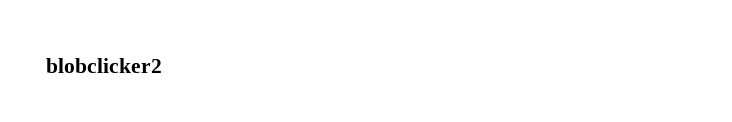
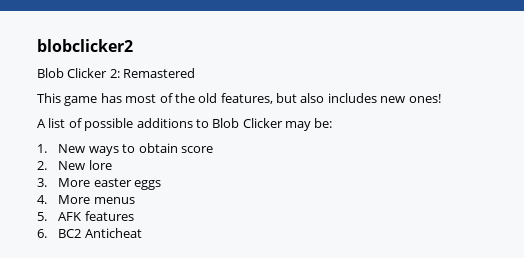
+ Blob Clicker 2: Remastered
+ This game has most of the old features, but also includes new ones!
+ A list of possible additions to Blob Clicker may be:
+ 1. New ways to obtain score
+ 2. New lore
+ 3. More easter eggs
+ 4. More menus
+ 5. AFK features
+ 6. BC2 Anticheat

